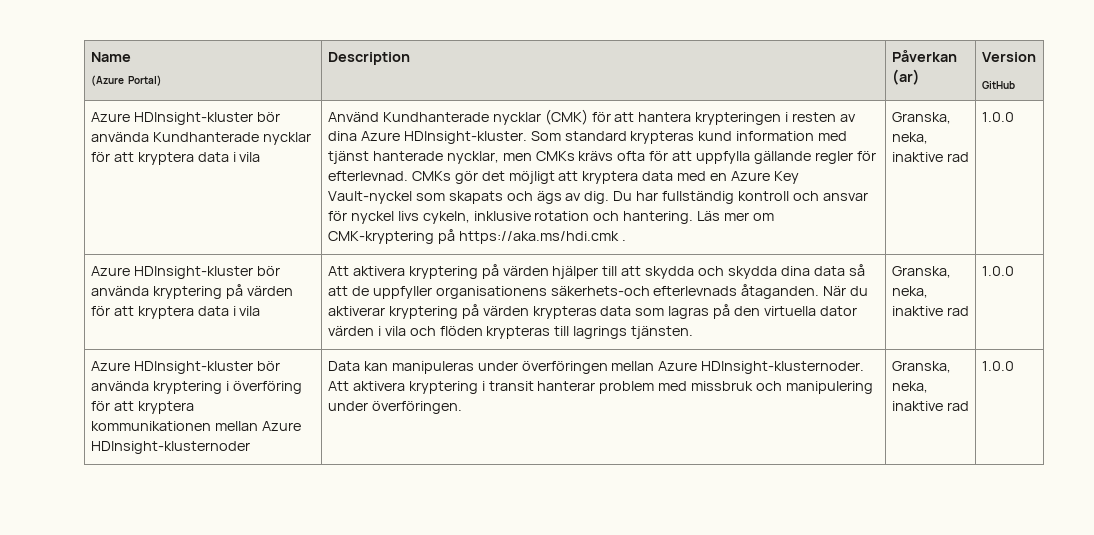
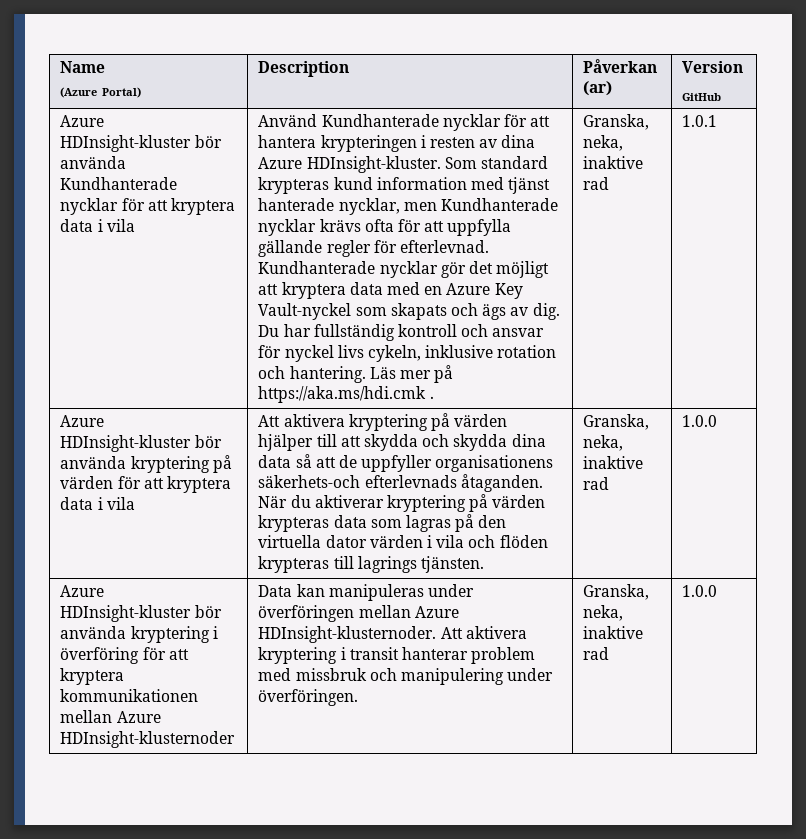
- Använd Kundhanterade nycklar (CMK) för att hantera krypteringen i resten av dina Azure HDInsight-kluster.
+ Använd Kundhanterade nycklar för att hantera krypteringen i resten av dina Azure HDInsight-kluster.
- Som standard krypteras kund information med tjänst hanterade nycklar, men CMKs krävs ofta för att uppfylla gällande regler för efterlevnad.
+ Som standard krypteras kund information med tjänst hanterade nycklar, men Kundhanterade nycklar krävs ofta för att uppfylla gällande regler för efterlevnad.
- CMKs gör det möjligt att kryptera data med en Azure Key Vault-nyckel som skapats och ägs av dig.
+ Kundhanterade nycklar gör det möjligt att kryptera data med en Azure Key Vault-nyckel som skapats och ägs av dig.
- Läs mer om CMK-kryptering på https://aka.ms/hdi.cmk . | Granska, neka, inaktive rad | 1.0.0
+ Läs mer på https://aka.ms/hdi.cmk . | Granska, neka, inaktive rad | 1.0.1

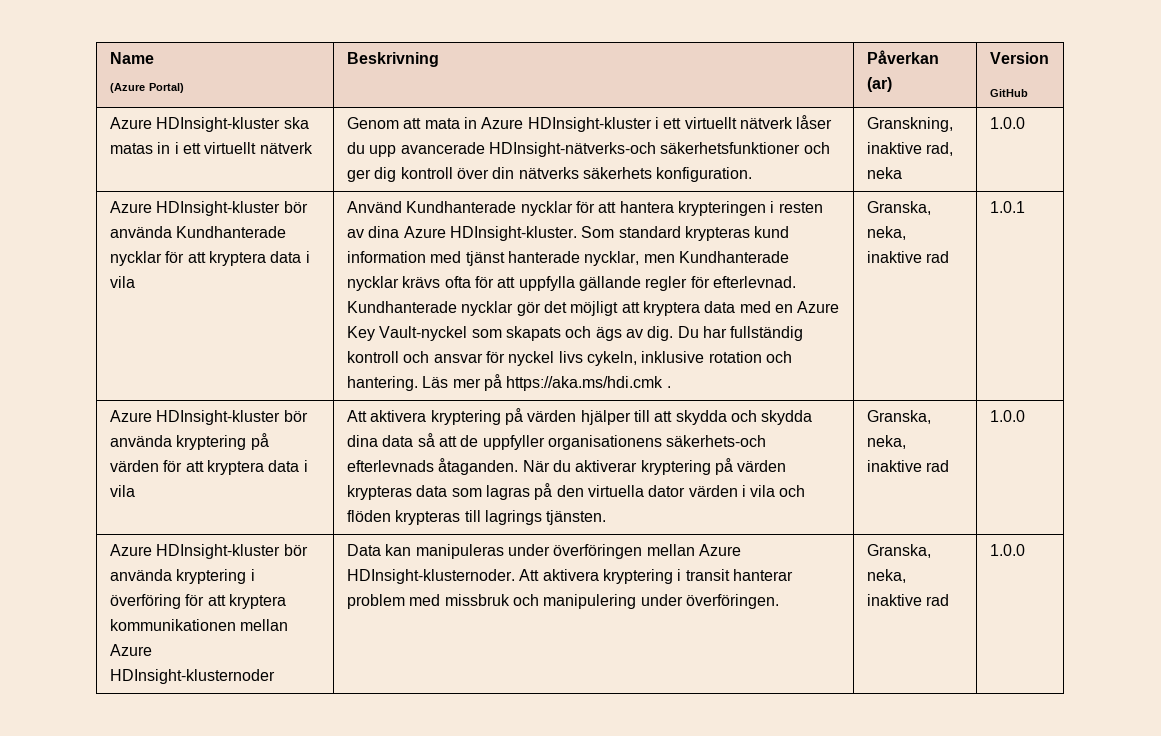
  Name
- (Azure Portal) | Description | Påverkan (ar) | Version
+ (Azure Portal) | Beskrivning | Påverkan (ar) | Version
+ Azure HDInsight-kluster ska matas in i ett virtuellt nätverk | Genom att mata in Azure HDInsight-kluster i ett virtuellt nätverk låser du upp avancerade HDInsight-nätverks-och säkerhetsfunktioner och ger dig kontroll över din nätverks säkerhets konfiguration. | Granskning, inaktive rad, neka | 1.0.0

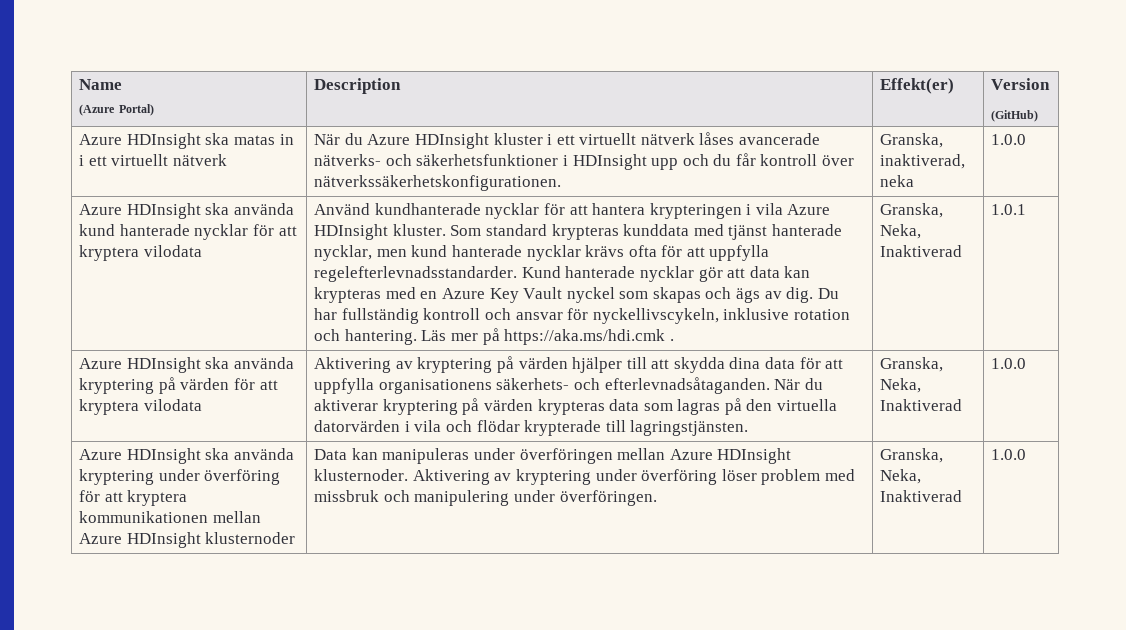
  Name
- (Azure Portal) | Beskrivning | Påverkan (ar) | Version
- GitHub
- Azure HDInsight-kluster ska matas in i ett virtuellt nätverk | Genom att mata in Azure HDInsight-kluster i ett virtuellt nätverk låser du upp avancerade HDInsight-nätverks-och säkerhetsfunktioner och ger dig kontroll över din nätverks säkerhets konfiguration. | Granskning, inaktive rad, neka | 1.0.0
- Azure HDInsight-kluster bör använda Kundhanterade nycklar för att kryptera data i vila
+ (Azure Portal) | Description | Effekt(er) | Version
+ (GitHub)
+ Azure HDInsight ska matas in i ett virtuellt nätverk | När du Azure HDInsight kluster i ett virtuellt nätverk låses avancerade nätverks- och säkerhetsfunktioner i HDInsight upp och du får kontroll över nätverkssäkerhetskonfigurationen. | Granska, inaktiverad, neka | 1.0.0
+ Azure HDInsight ska använda kund hanterade nycklar för att kryptera vilodata
- Använd Kundhanterade nycklar för att hantera krypteringen i resten av dina Azure HDInsight-kluster.
+ Använd kundhanterade nycklar för att hantera krypteringen i vila Azure HDInsight kluster.
- Som standard krypteras kund information med tjänst hanterade nycklar, men Kundhanterade nycklar krävs ofta för att uppfylla gällande regler för efterlevnad. Kundhanterade nycklar gör det möjligt att kryptera data med en Azure Key Vault-nyckel som skapats och ägs av dig.
+ Som standard krypteras kunddata med tjänst hanterade nycklar, men kund hanterade nycklar krävs ofta för att uppfylla regelefterlevnadsstandarder. Kund hanterade nycklar gör att data kan krypteras med en Azure Key Vault nyckel som skapas och ägs av dig.
- Du har fullständig kontroll och ansvar för nyckel livs cykeln, inklusive rotation och hantering.
+ Du har fullständig kontroll och ansvar för nyckellivscykeln, inklusive rotation och hantering.
- Läs mer på https://aka.ms/hdi.cmk . | Granska, neka, inaktive rad
+ Läs mer på https://aka.ms/hdi.cmk . | Granska, Neka, Inaktiverad
- Azure HDInsight-kluster bör använda kryptering på värden för att kryptera data i vila | Att aktivera kryptering på värden hjälper till att skydda och skydda dina data så att de uppfyller organisationens säkerhets-och efterlevnads åtaganden.
+ Azure HDInsight ska använda kryptering på värden för att kryptera vilodata | Aktivering av kryptering på värden hjälper till att skydda dina data för att uppfylla organisationens säkerhets- och efterlevnadsåtaganden.
- När du aktiverar kryptering på värden krypteras data som lagras på den virtuella dator värden i vila och flöden krypteras till lagrings tjänsten. | Granska, neka, inaktive rad | 1.0.0
- Azure HDInsight-kluster bör använda kryptering i överföring för att kryptera kommunikationen mellan Azure HDInsight-klusternoder | Data kan manipuleras under överföringen mellan Azure HDInsight-klusternoder. Att aktivera kryptering i transit hanterar problem med missbruk och manipulering under överföringen. | Granska, neka, inaktive rad | 1.0.0
+ När du aktiverar kryptering på värden krypteras data som lagras på den virtuella datorvärden i vila och flödar krypterade till lagringstjänsten. | Granska, Neka, Inaktiverad | 1.0.0
+ Azure HDInsight ska använda kryptering under överföring för att kryptera kommunikationen mellan Azure HDInsight klusternoder | Data kan manipuleras under överföringen mellan Azure HDInsight klusternoder. Aktivering av kryptering under överföring löser problem med missbruk och manipulering under överföringen. | Granska, Neka, Inaktiverad | 1.0.0

